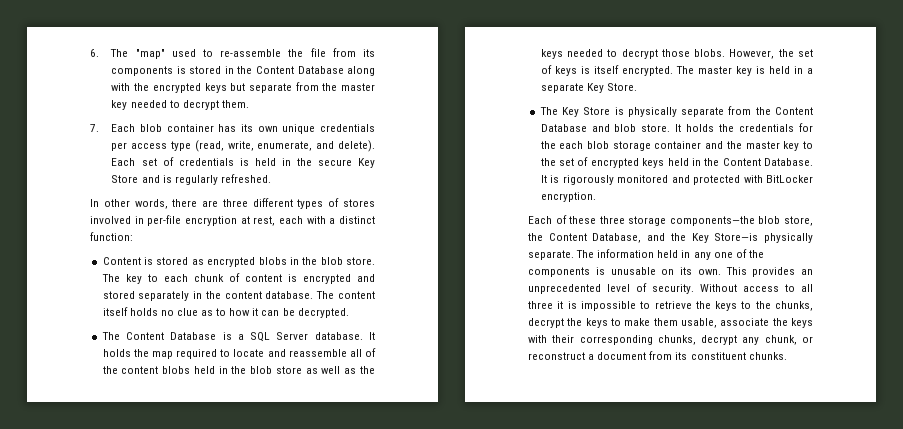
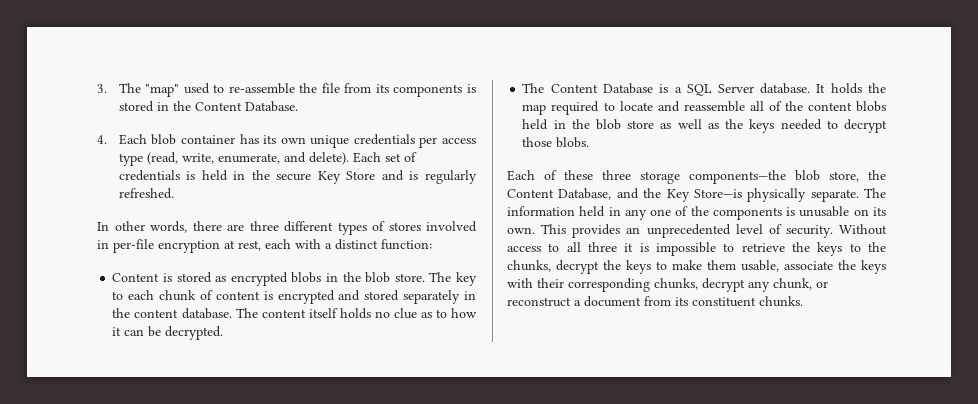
- 6. The "map" used to re-assemble the file from its components is stored in the Content Database along with the encrypted keys but separate from the master key needed to decrypt them.
- 7. Each blob container has its own unique credentials per access type (read, write, enumerate, and delete).
+ 3. The "map" used to re-assemble the file from its components is stored in the Content Database.
+ 4. Each blob container has its own unique credentials per access type (read, write, enumerate, and delete).
- However, the set of keys is itself encrypted. The master key is held in a separate Key Store.
- The Key Store is physically separate from the Content Database and blob store. It holds the credentials for the each blob storage container and the master key to the set of encrypted keys held in the Content Database. It is rigorously monitored and protected with BitLocker encryption.

